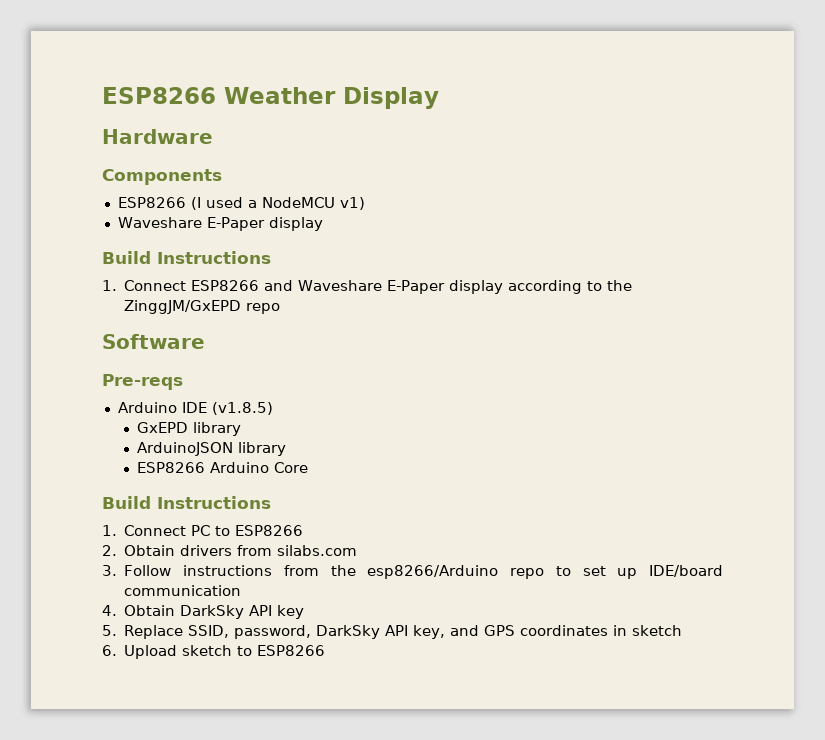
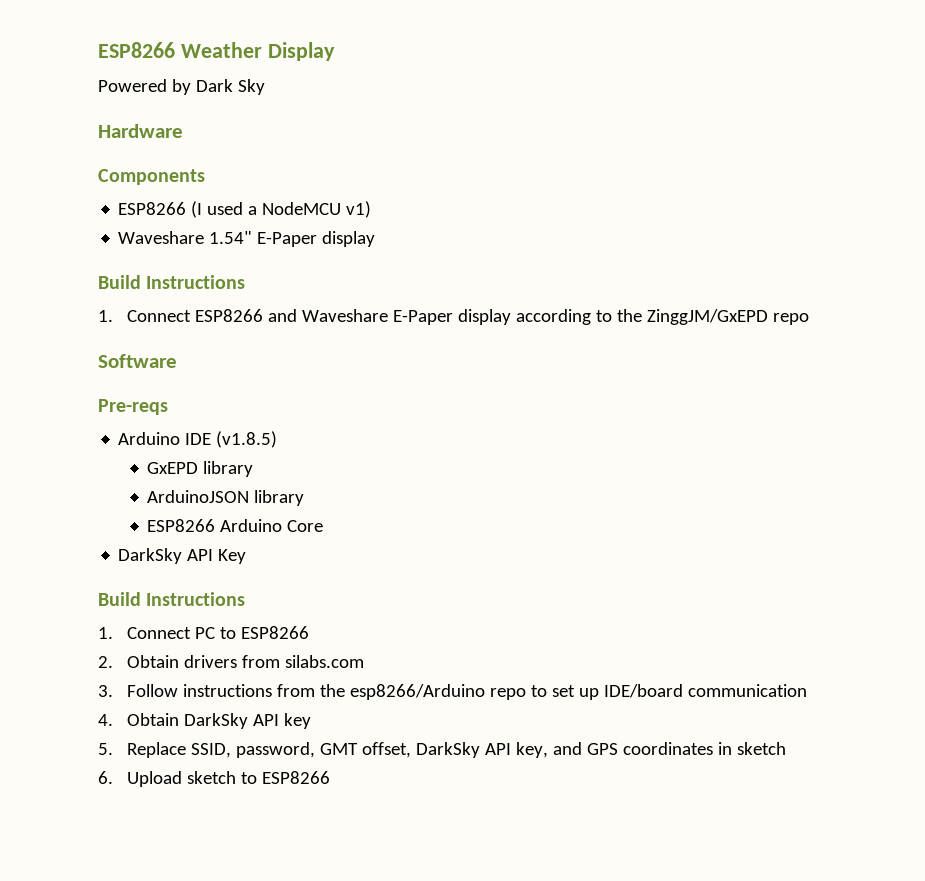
+ Powered by Dark Sky
  ESP8266 (I used a NodeMCU v1)
- Waveshare E-Paper display
+ Waveshare 1.54" E-Paper display
+ DarkSky API Key
- 5. Replace SSID, password, DarkSky API key, and GPS coordinates in sketch
+ 5. Replace SSID, password, GMT offset, DarkSky API key, and GPS coordinates in sketch

